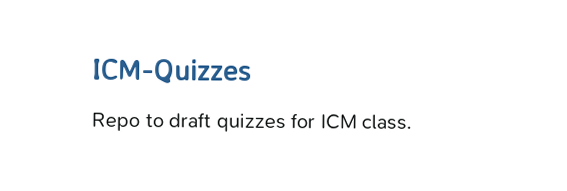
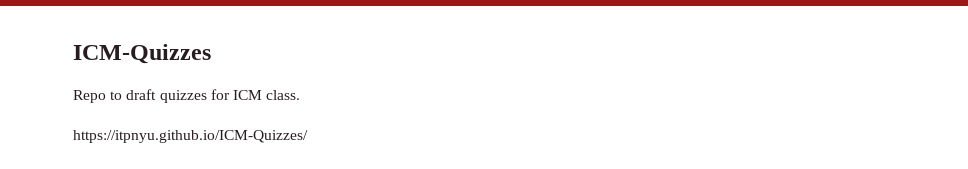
+ https://itpnyu.github.io/ICM-Quizzes/

